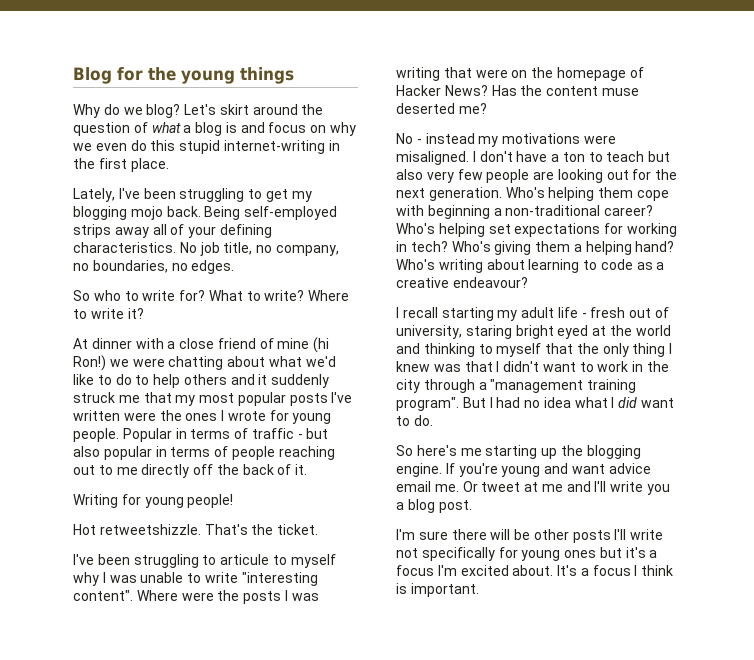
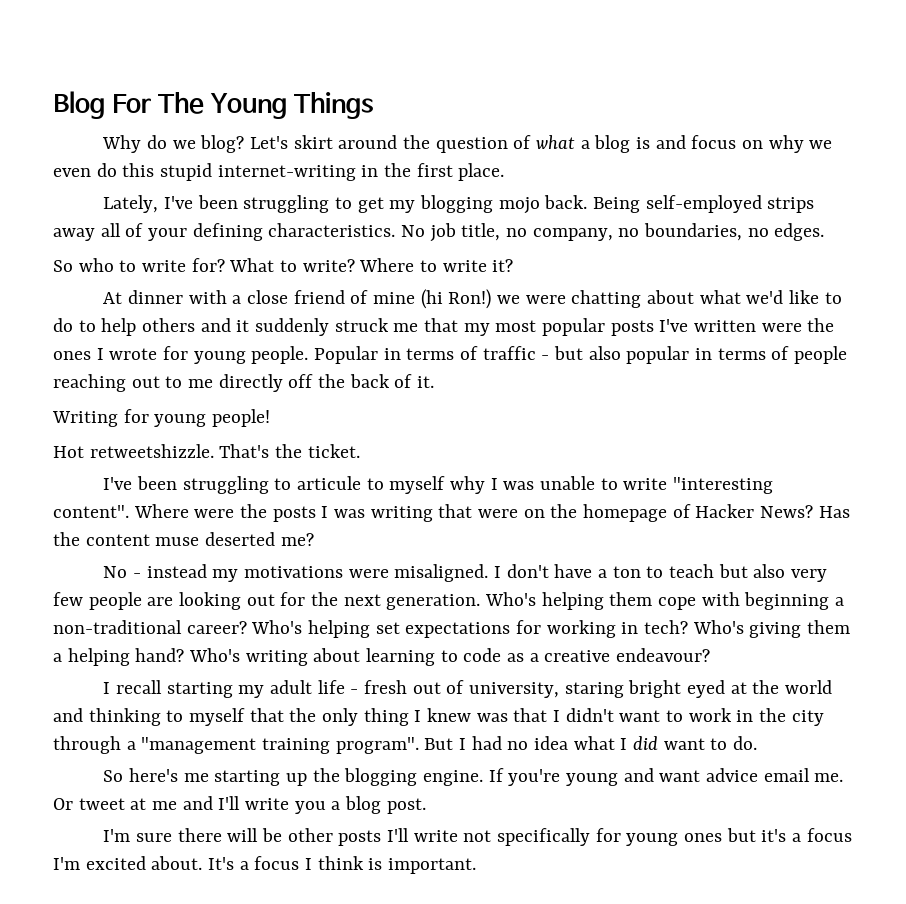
- Blog for the young things
+ Blog For The Young Things

